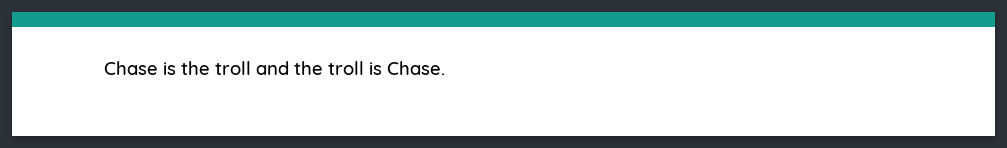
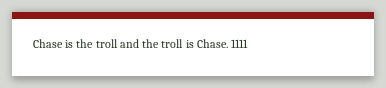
+ 1111

